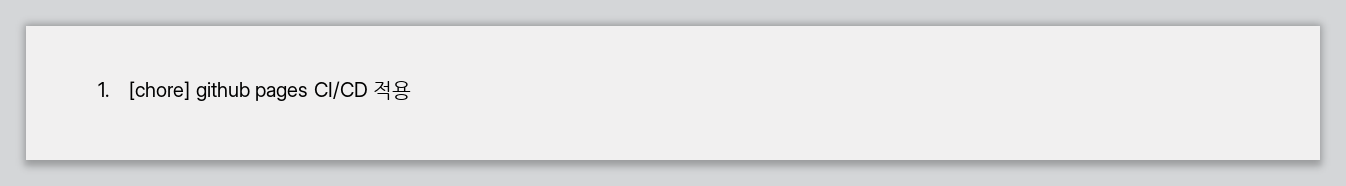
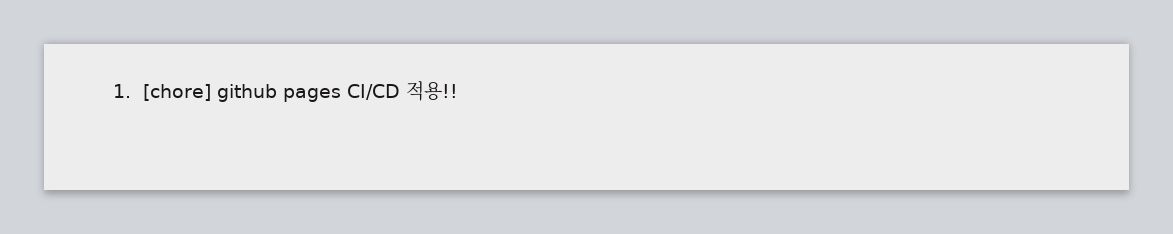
- 1. [chore] github pages CI/CD 적용
+ 1. [chore] github pages CI/CD 적용!!

